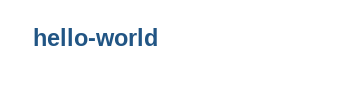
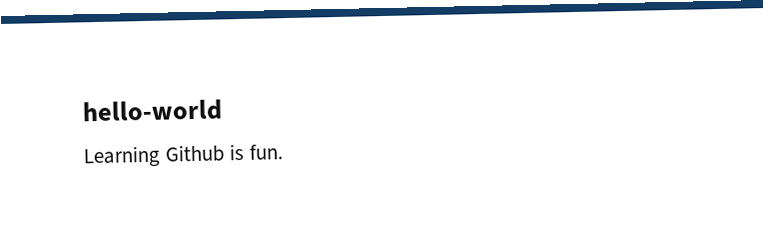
+ Learning Github is fun.

